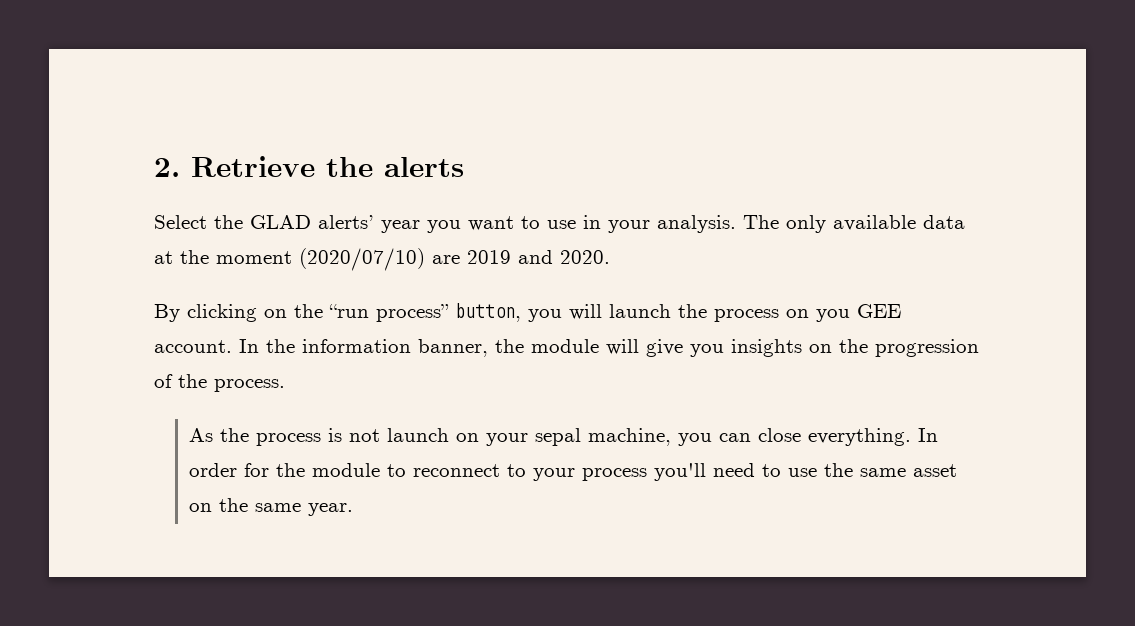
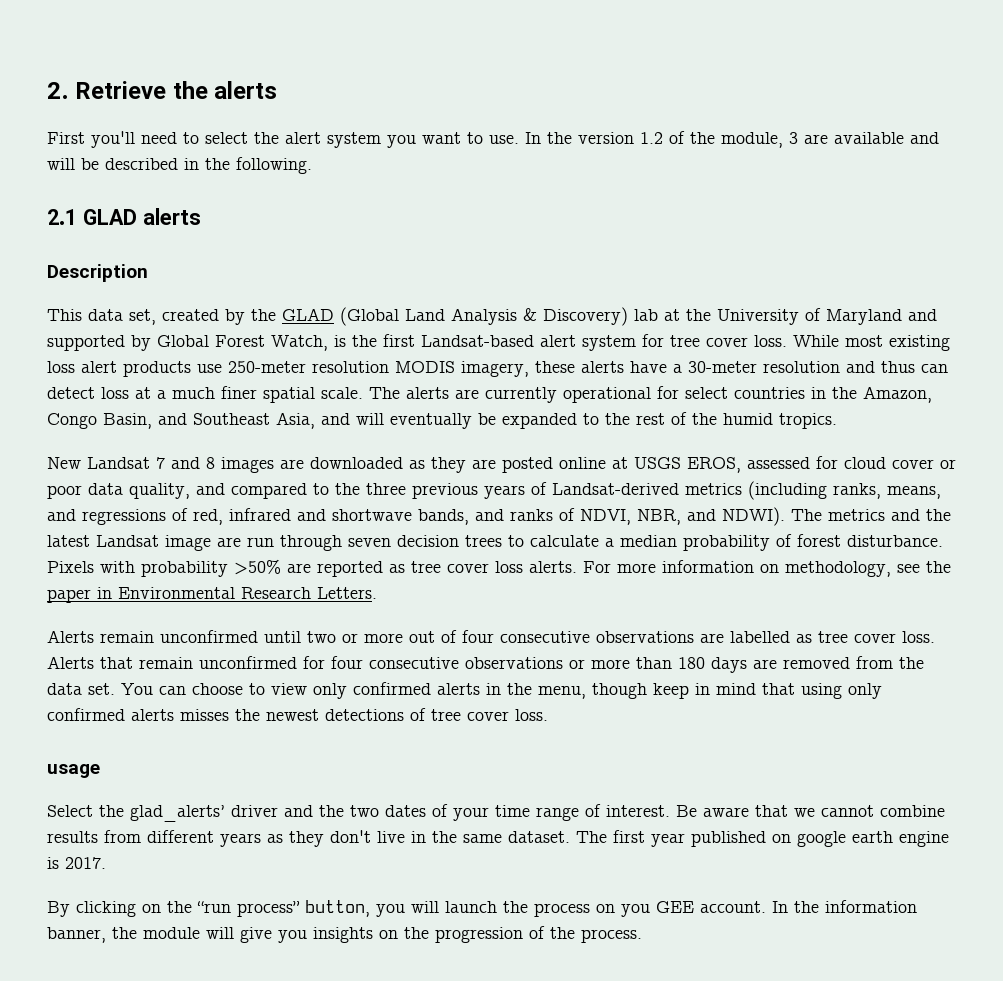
- Select the GLAD alerts’ year you want to use in your analysis. The only available data at the moment (2020/07/10) are 2019 and 2020.
+ First you'll need to select the alert system you want to use. In the version 1.2 of the module, 3 are available and will be described in the following.
+ 2.1 GLAD alerts
+ Description
+ This data set, created by the GLAD (Global Land Analysis & Discovery) lab at the University of Maryland and supported by Global Forest Watch, is the first Landsat-based alert system for tree cover loss. While most existing loss alert products use 250-meter resolution MODIS imagery, these alerts have a 30-meter resolution and thus can detect loss at a much finer spatial scale. The alerts are currently operational for select countries in the Amazon, Congo Basin, and Southeast Asia, and will eventually be expanded to the rest of the humid tropics.
+ New Landsat 7 and 8 images are downloaded as they are posted online at USGS EROS, assessed for cloud cover or poor data quality, and compared to the three previous years of Landsat-derived metrics (including ranks, means, and regressions of red, infrared and shortwave bands, and ranks of NDVI, NBR, and NDWI). The metrics and the latest Landsat image are run through seven decision trees to calculate a median probability of forest disturbance. Pixels with probability >50% are reported as tree cover loss alerts. For more information on methodology, see the paper in Environmental Research Letters.
+ Alerts remain unconfirmed until two or more out of four consecutive observations are labelled as tree cover loss. Alerts that remain unconfirmed for four consecutive observations or more than 180 days are removed from the data set. You can choose to view only confirmed alerts in the menu, though keep in mind that using only confirmed alerts misses the newest detections of tree cover loss.
+ usage
+ Select the glad_alerts’ driver and the two dates of your time range of interest. Be aware that we cannot combine results from different years as they don't live in the same dataset. The first year published on google earth engine is 2017.
- As the process is not launch on your sepal machine, you can close everything. In order for the module to reconnect to your process you'll need to use the same asset on the same year.

